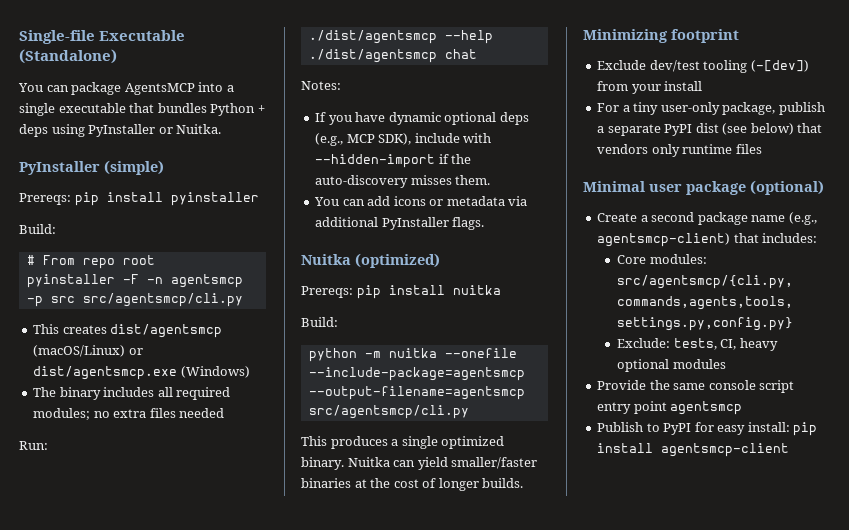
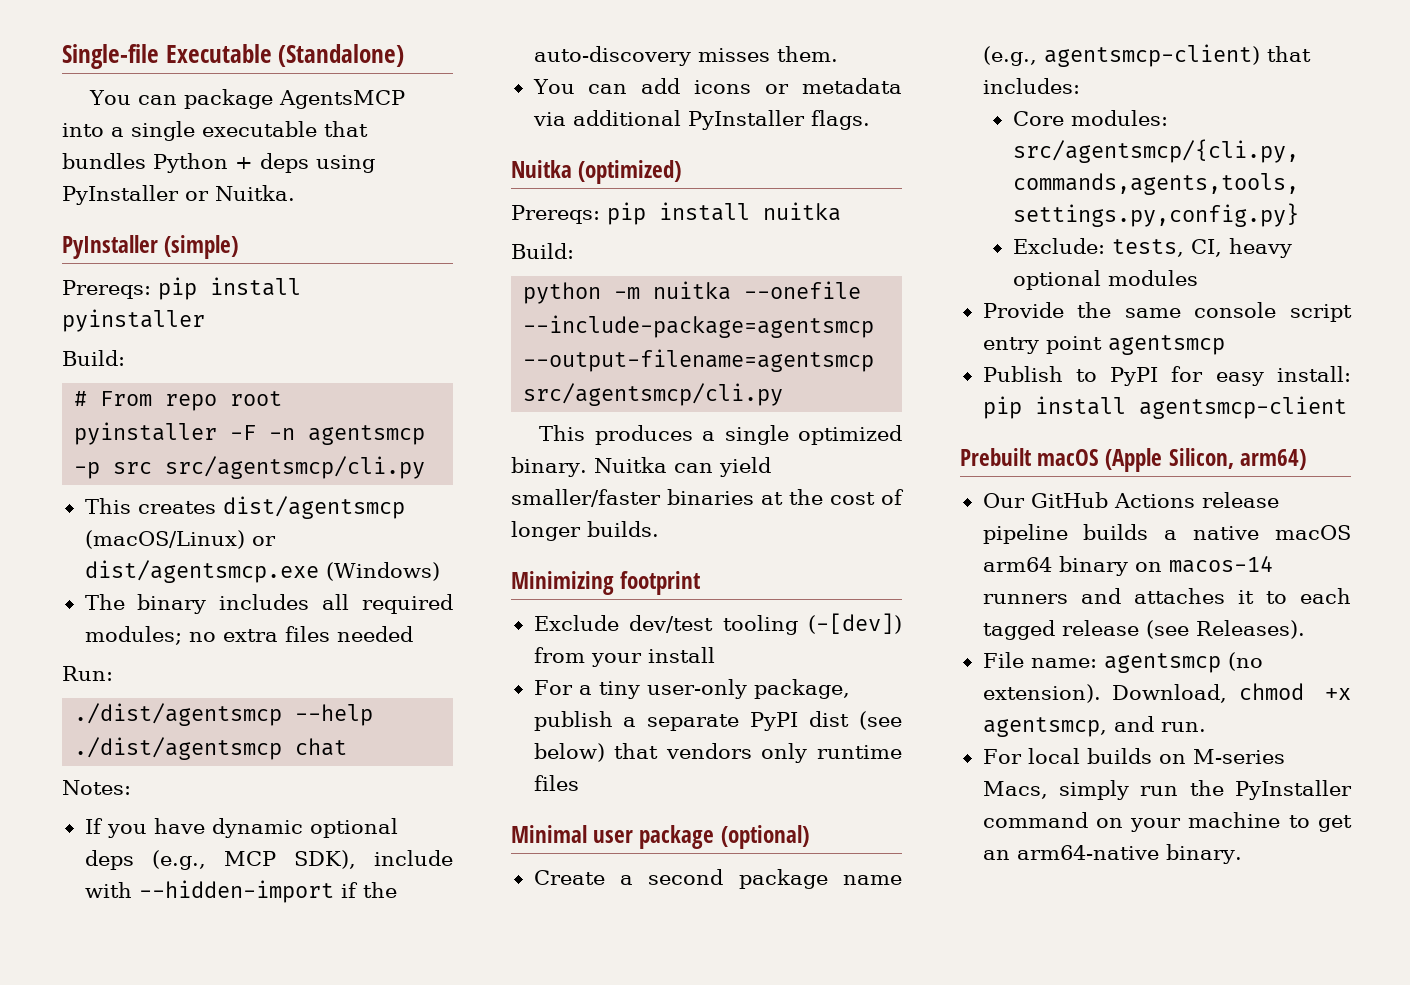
+ Prebuilt macOS (Apple Silicon, arm64)
+ Our GitHub Actions release pipeline builds a native macOS arm64 binary on macos-14 runners and attaches it to each tagged release (see Releases).
+ File name: agentsmcp (no extension). Download, chmod +x agentsmcp, and run.
+ For local builds on M-series Macs, simply run the PyInstaller command on your machine to get an arm64-native binary.

